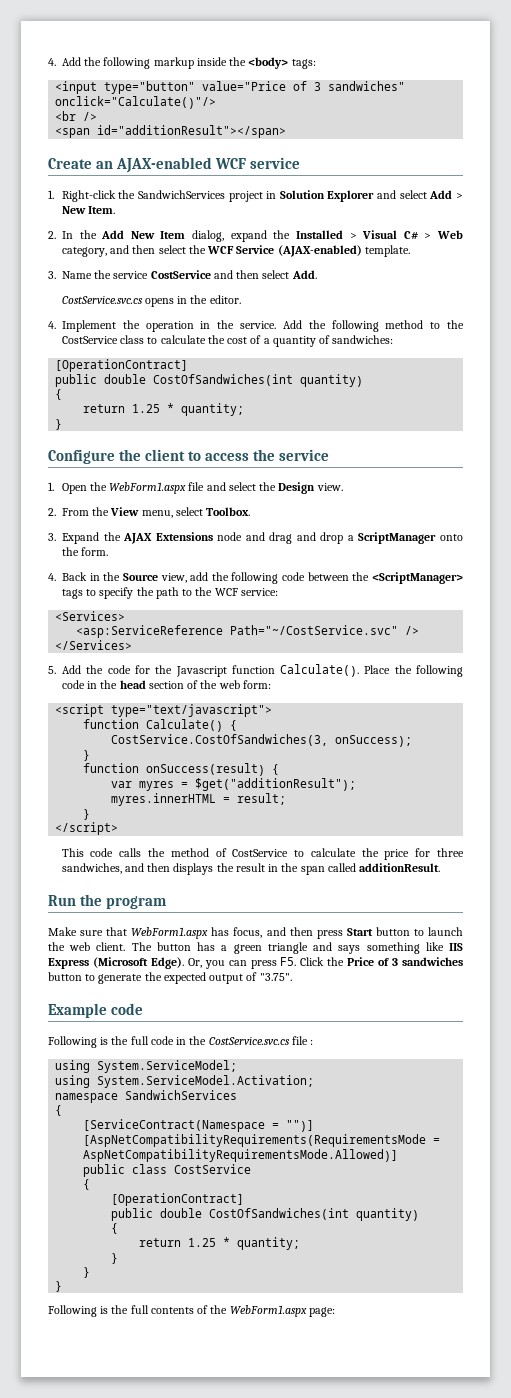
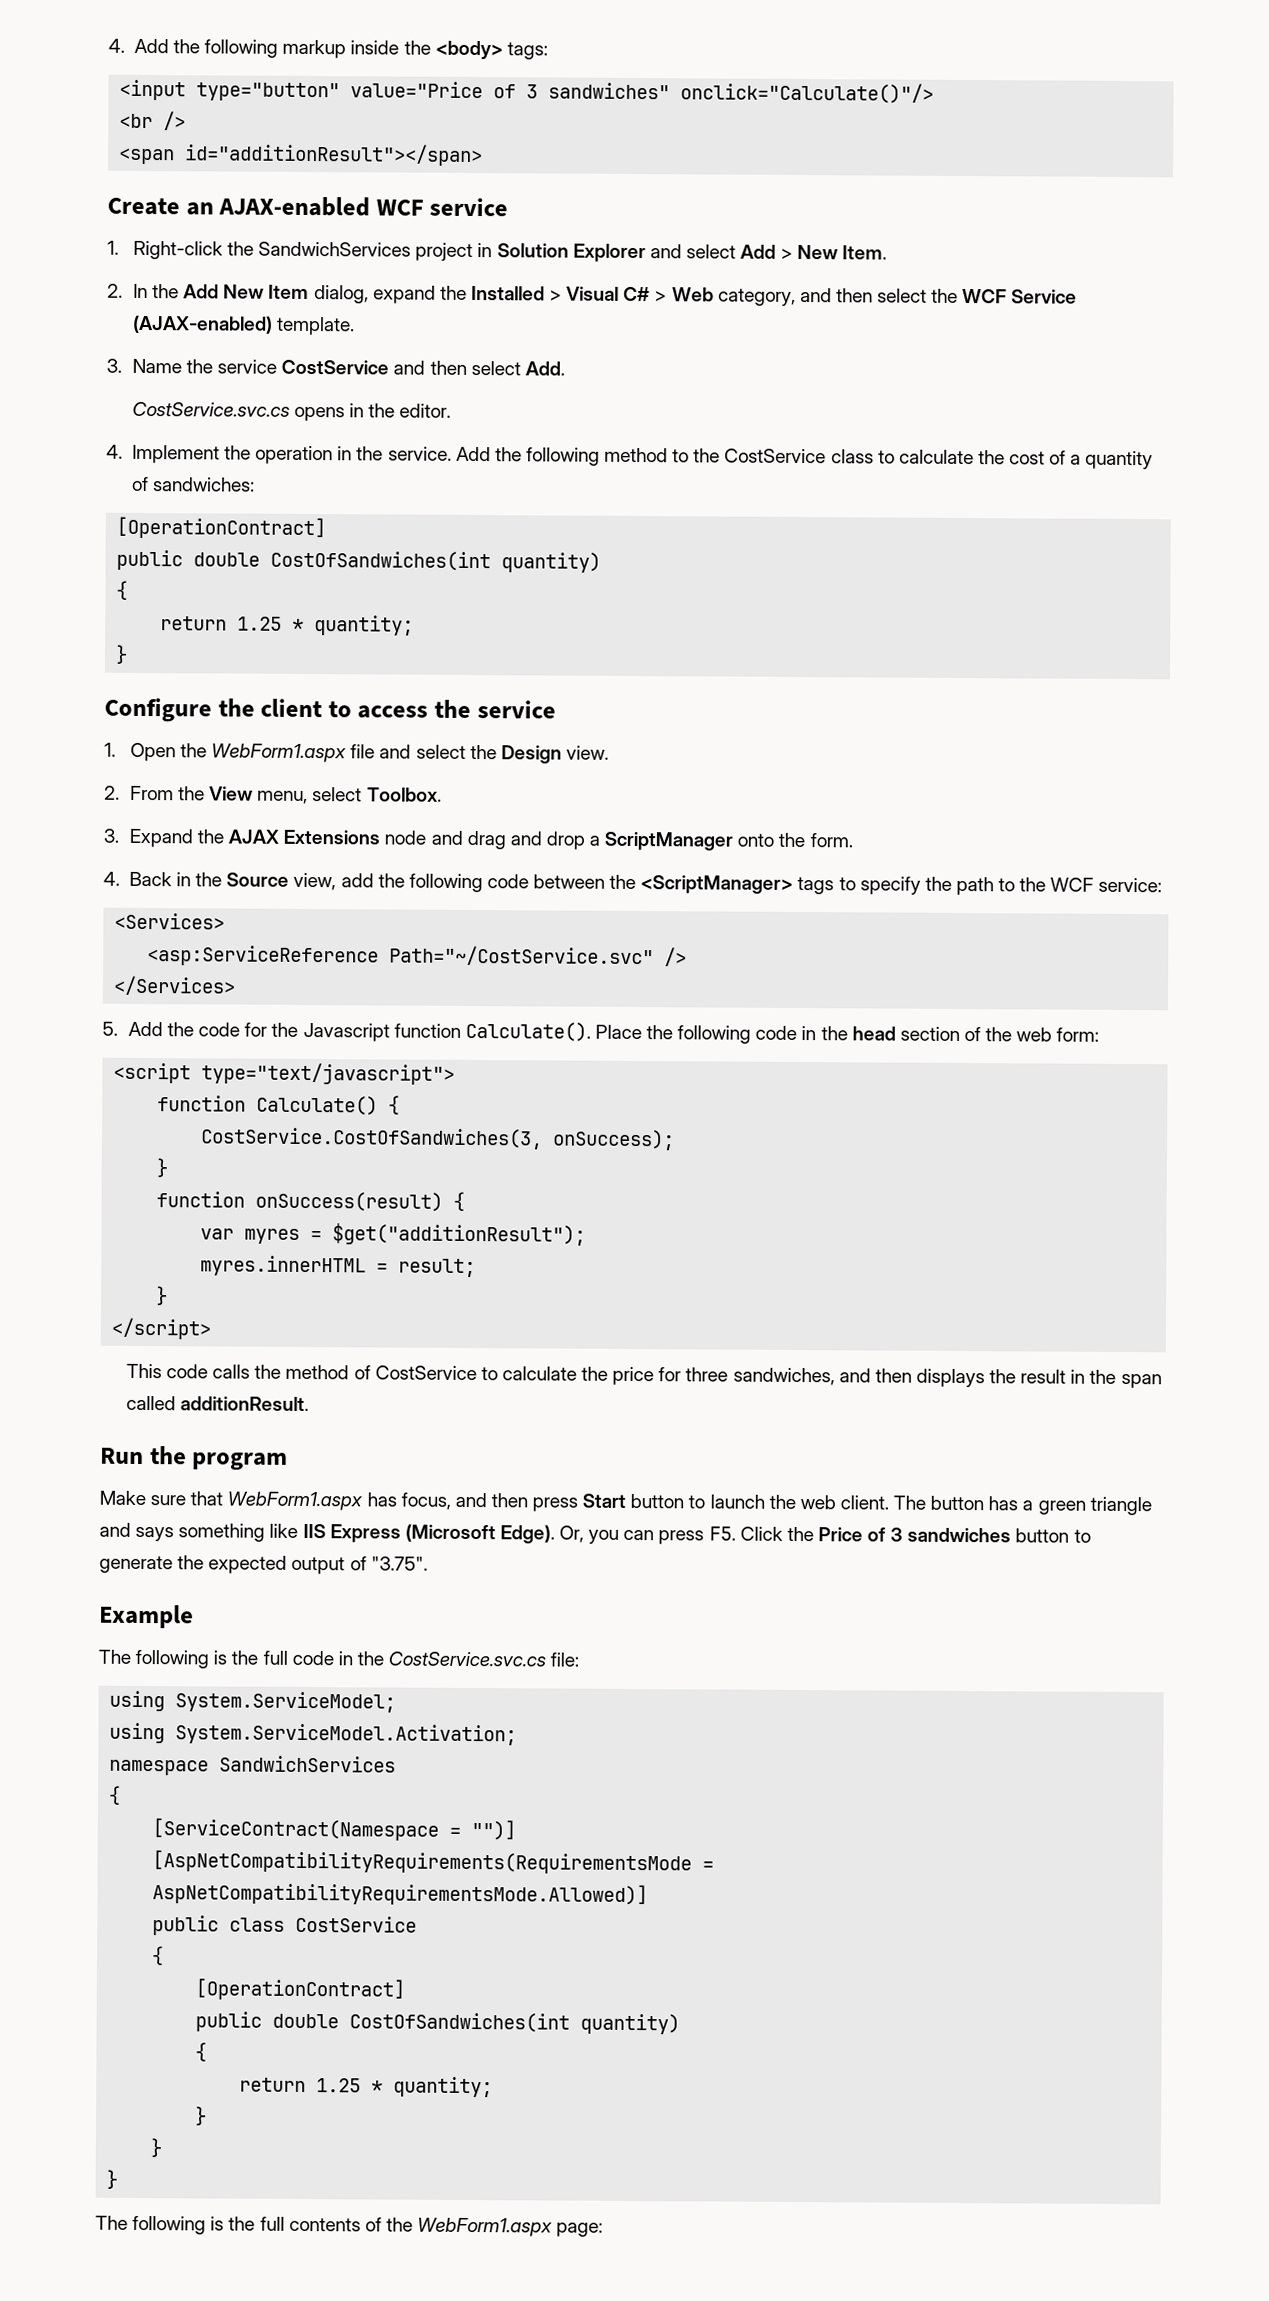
- Example code
- Following is the full code in the CostService.svc.cs file :
+ Example
+ The following is the full code in the CostService.svc.cs file:
- Following is the full contents of the WebForm1.aspx page:
+ The following is the full contents of the WebForm1.aspx page:

